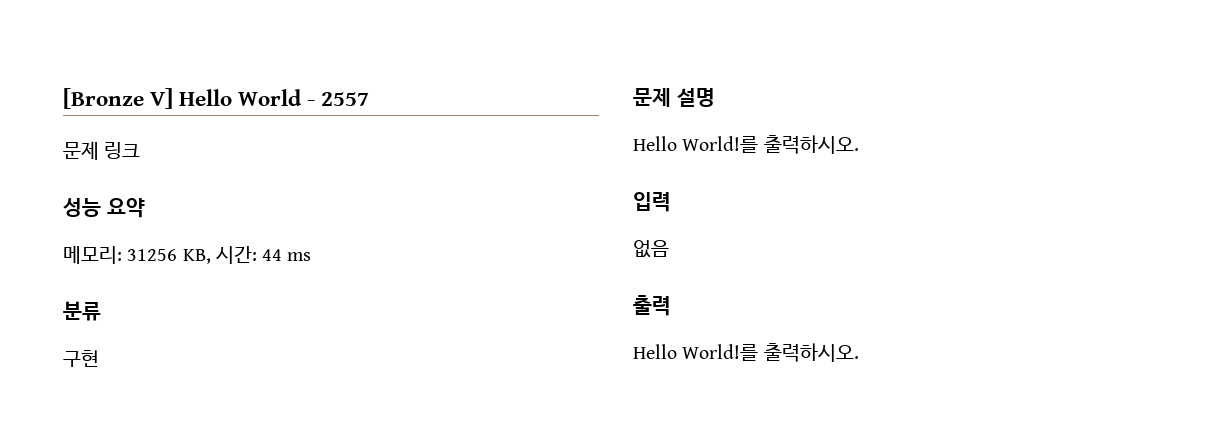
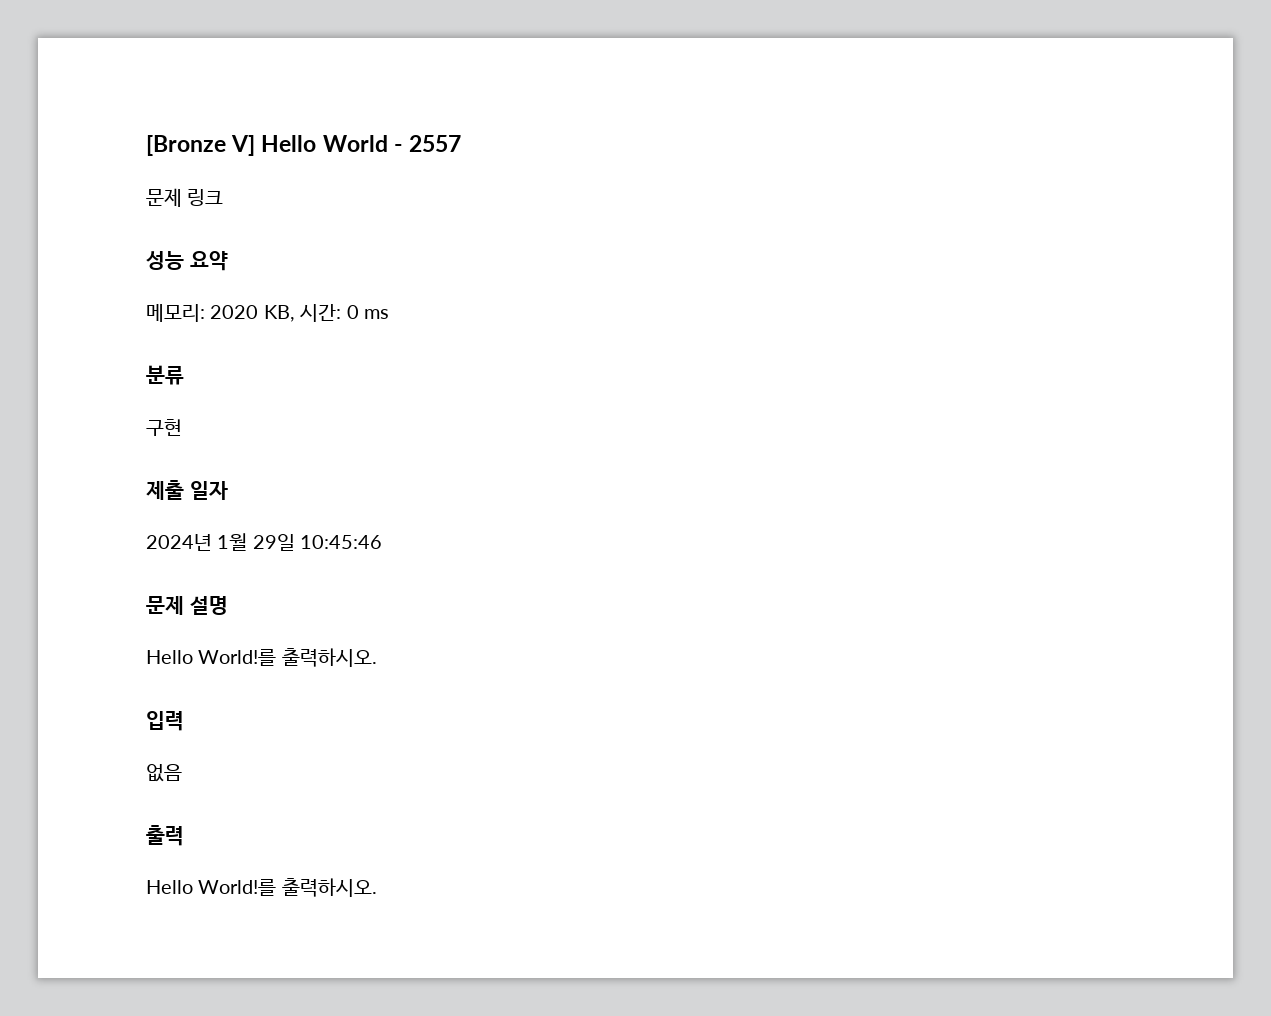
- 메모리: 31256 KB, 시간: 44 ms
+ 메모리: 2020 KB, 시간: 0 ms
+ 제출 일자
+ 2024년 1월 29일 10:45:46

